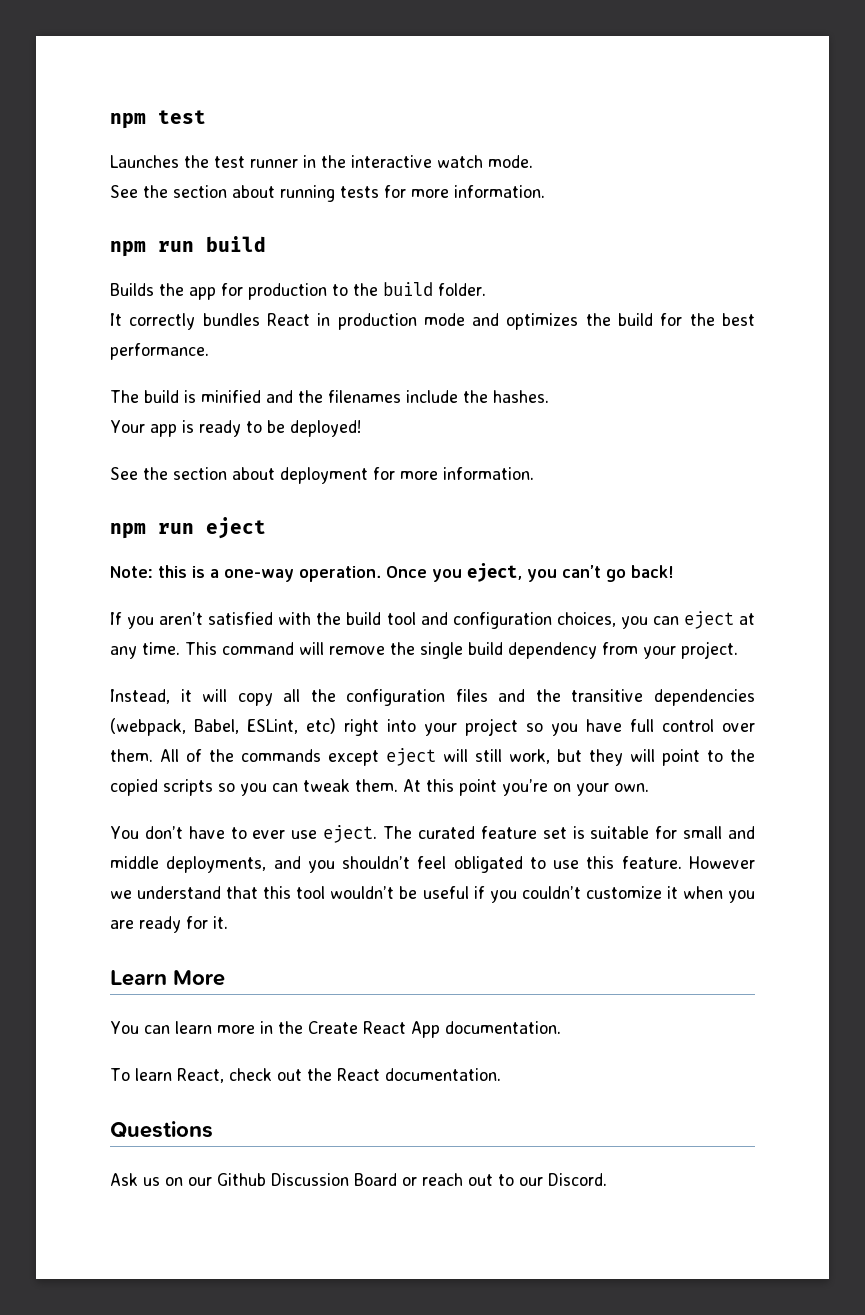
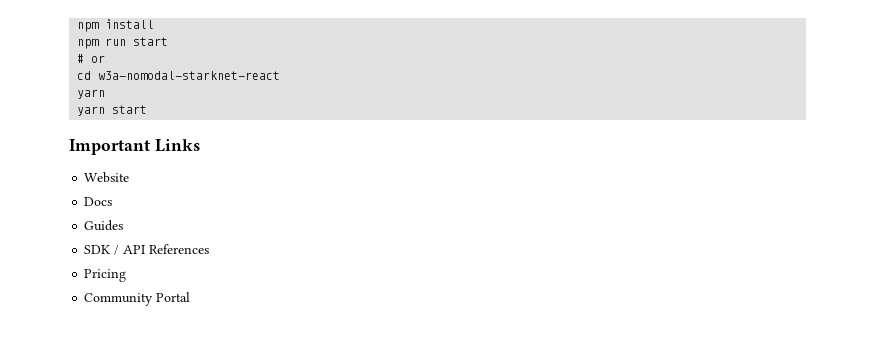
- npm test
- Launches the test runner in the interactive watch mode.
- See the section about running tests for more information.
- npm run build
- Builds the app for production to the build folder.
- It correctly bundles React in production mode and optimizes the build for the best performance.
- The build is minified and the filenames include the hashes.
- Your app is ready to be deployed!
- See the section about deployment for more information.
- npm run eject
- Note: this is a one-way operation. Once you eject, you can’t go back!
- If you aren’t satisfied with the build tool and configuration choices, you can eject at any time. This command will remove the single build dependency from your project.
- Instead, it will copy all the configuration files and the transitive dependencies (webpack, Babel, ESLint, etc) right into your project so you have full control over them. All of the commands except eject will still work, but they will point to the copied scripts so you can tweak them. At this point you’re on your own.
- You don’t have to ever use eject. The curated feature set is suitable for small and middle deployments, and you shouldn’t feel obligated to use this feature. However we understand that this tool wouldn’t be useful if you couldn’t customize it when you are ready for it.
- Learn More
- You can learn more in the Create React App documentation.
- To learn React, check out the React documentation.
- Questions
- Ask us on our Github Discussion Board or reach out to our Discord.
+ npm install
+ npm run start
+ # or
+ cd w3a-nomodal-starknet-react
+ yarn
+ yarn start
+ Important Links
+ Website
+ Docs
+ Guides
+ SDK / API References
+ Pricing
+ Community Portal

